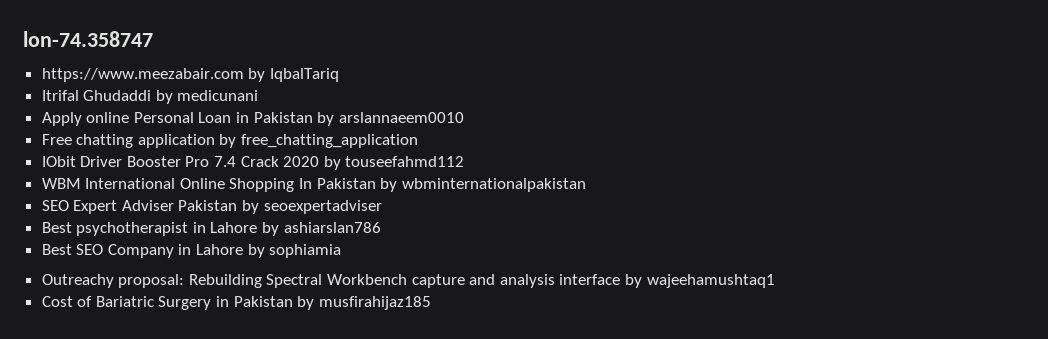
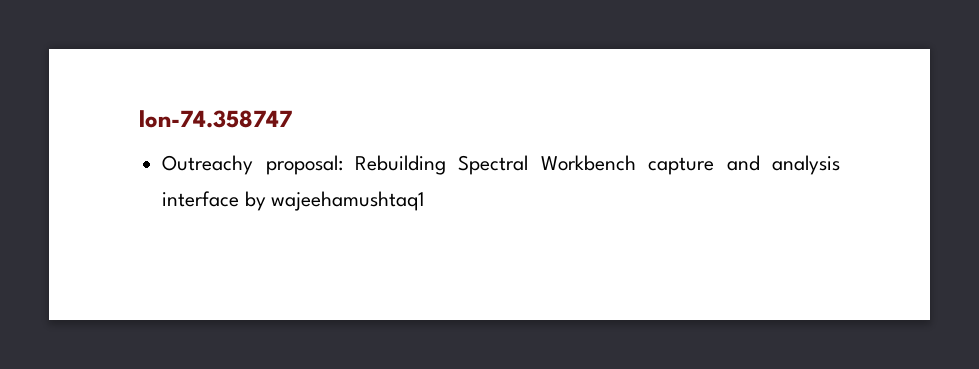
- https://www.meezabair.com by IqbalTariq
- Itrifal Ghudaddi by medicunani
- Apply online Personal Loan in Pakistan by arslannaeem0010
- Free chatting application by free_chatting_application
- IObit Driver Booster Pro 7.4 Crack 2020 by touseefahmd112
- WBM International Online Shopping In Pakistan by wbminternationalpakistan
- SEO Expert Adviser Pakistan by seoexpertadviser
- Best psychotherapist in Lahore by ashiarslan786
- Best SEO Company in Lahore by sophiamia
- Cost of Bariatric Surgery in Pakistan by musfirahijaz185

